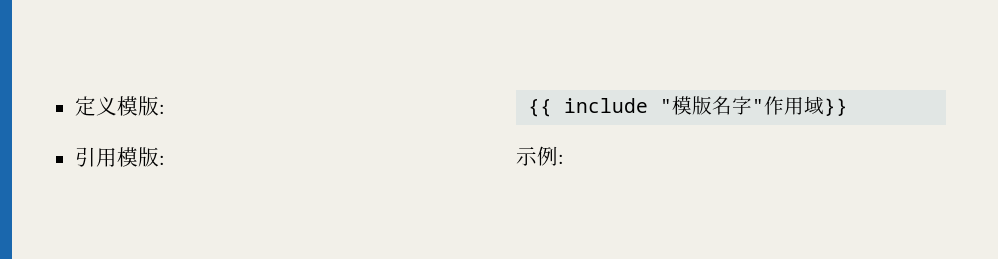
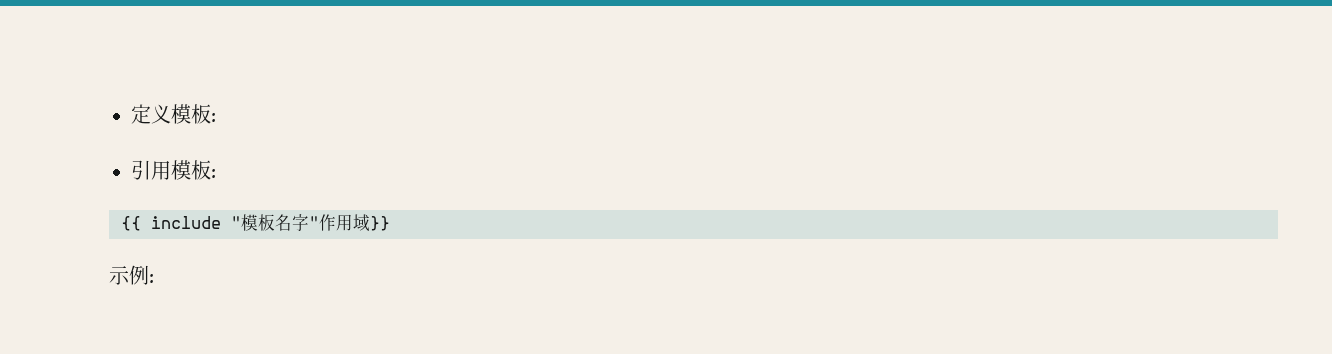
- 定义模版:
+ 定义模板:
- 引用模版:
+ 引用模板:
- {{ include "模版名字"作用域}}
+ {{ include "模板名字"作用域}}

